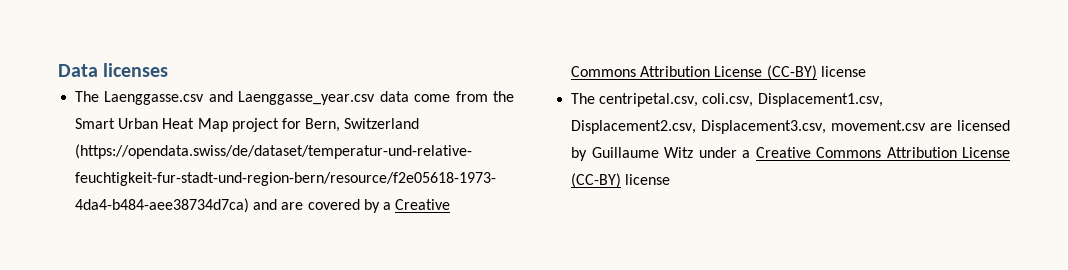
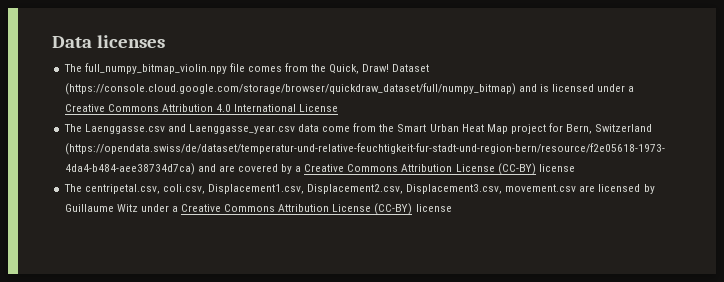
+ The full_numpy_bitmap_violin.npy file comes from the Quick, Draw! Dataset (https://console.cloud.google.com/storage/browser/quickdraw_dataset/full/numpy_bitmap) and is licensed under a Creative Commons Attribution 4.0 International License

